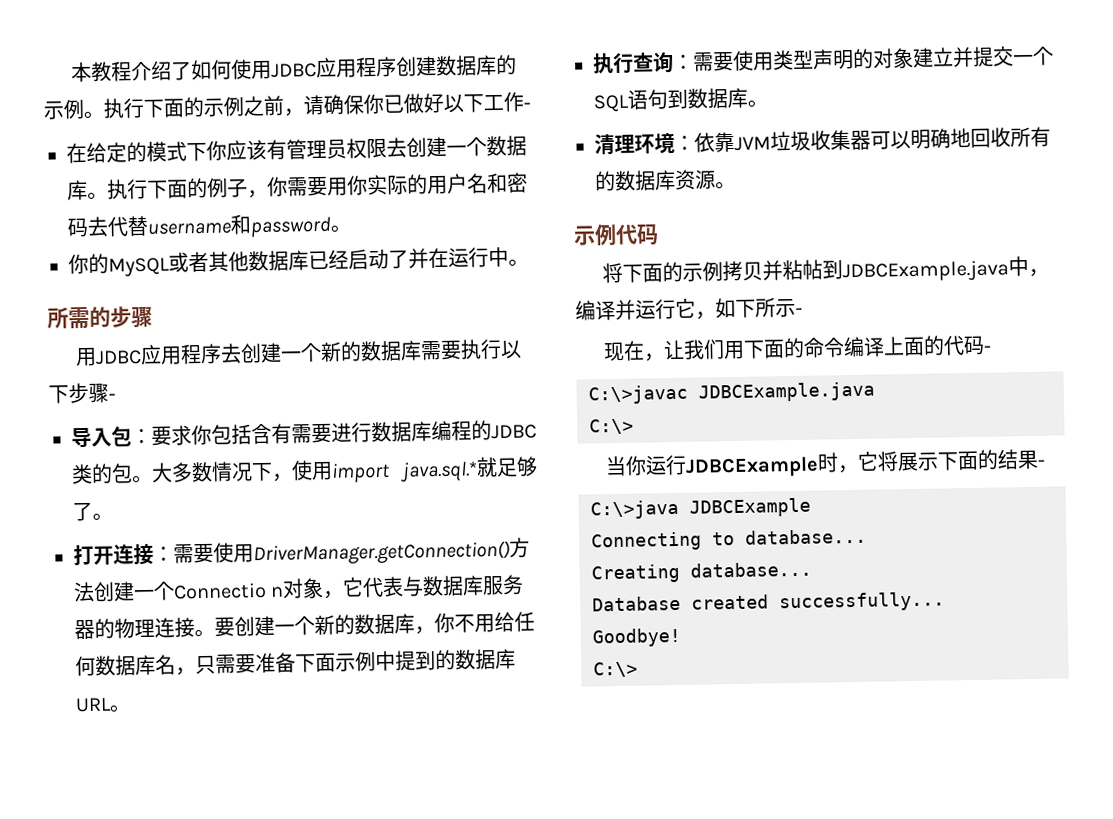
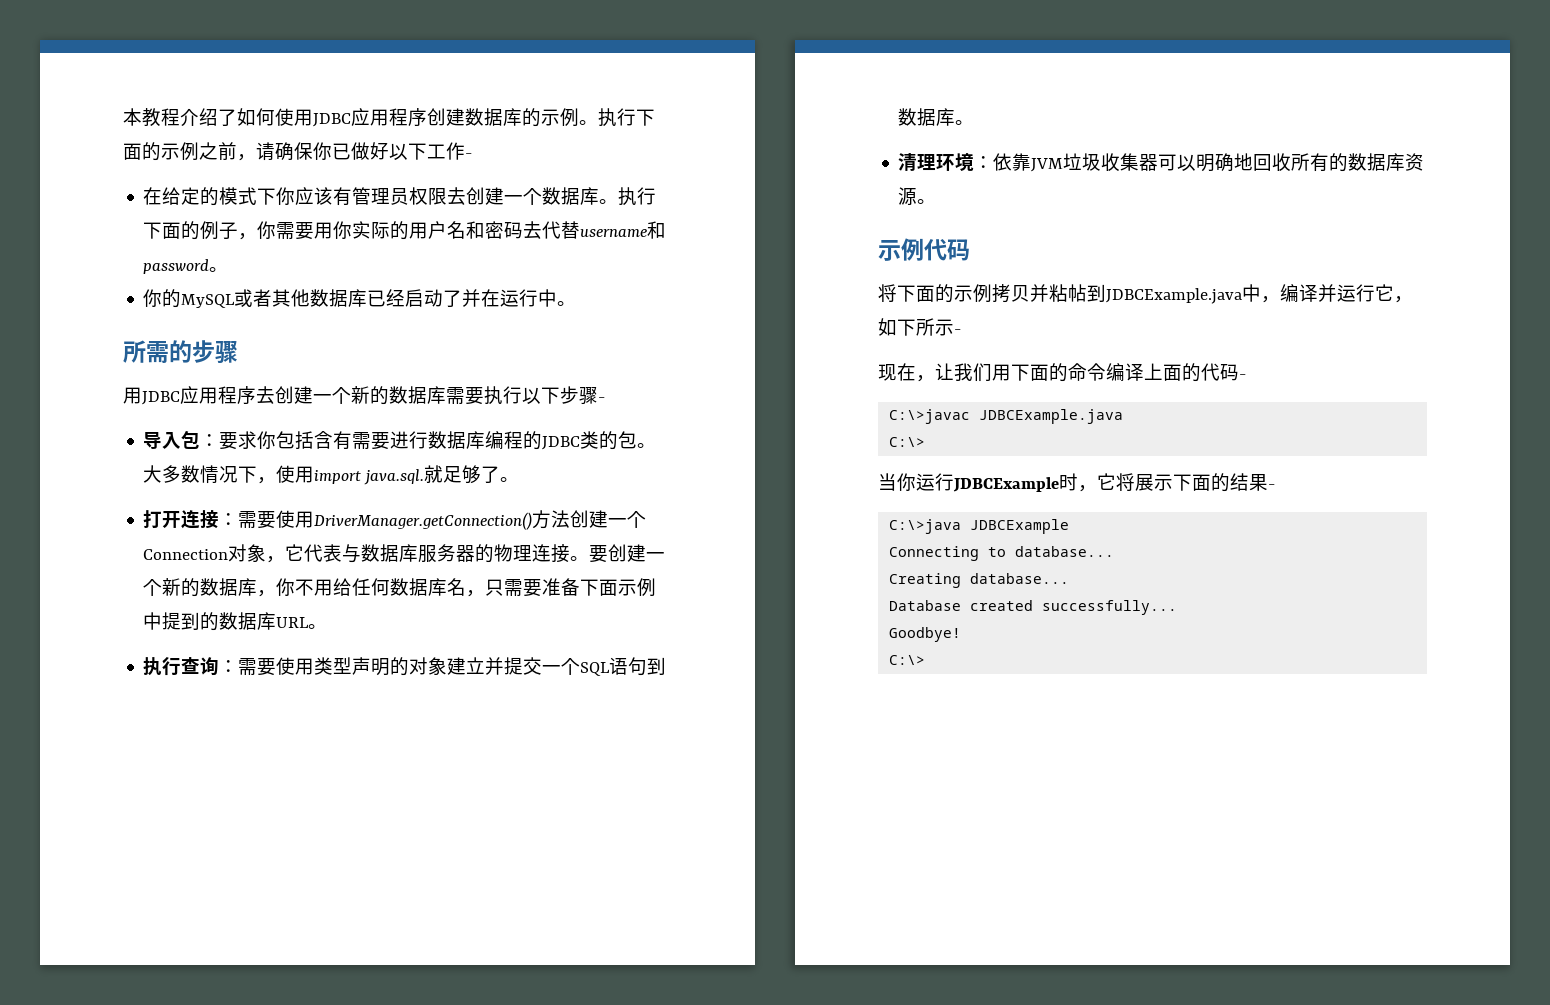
- 大多数情况下，使用import java.sql.*就足够了。
+ 大多数情况下，使用import java.sql.就足够了。
- 打开连接：需要使用DriverManager.getConnection()方法创建一个Connectio n对象，它代表与数据库服务器的物理连接。
+ 打开连接：需要使用DriverManager.getConnection()方法创建一个Connection对象，它代表与数据库服务器的物理连接。

